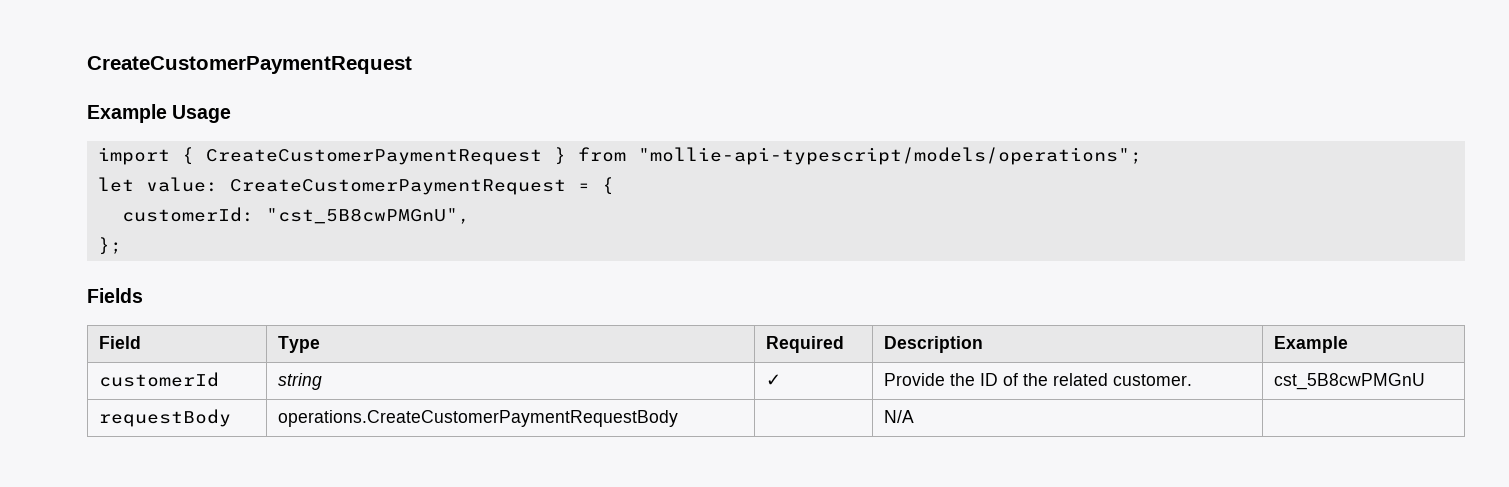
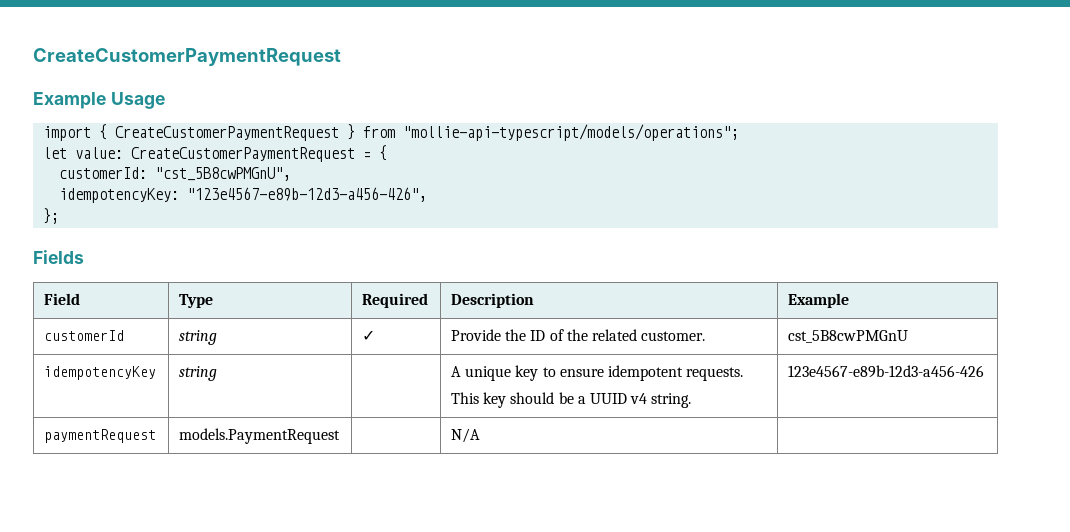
+ idempotencyKey: "123e4567-e89b-12d3-a456-426",
- requestBody | operations.CreateCustomerPaymentRequestBody | | N/A |
+ idempotencyKey | string | | A unique key to ensure idempotent requests. This key should be a UUID v4 string. | 123e4567-e89b-12d3-a456-426
+ paymentRequest | models.PaymentRequest | | N/A |

